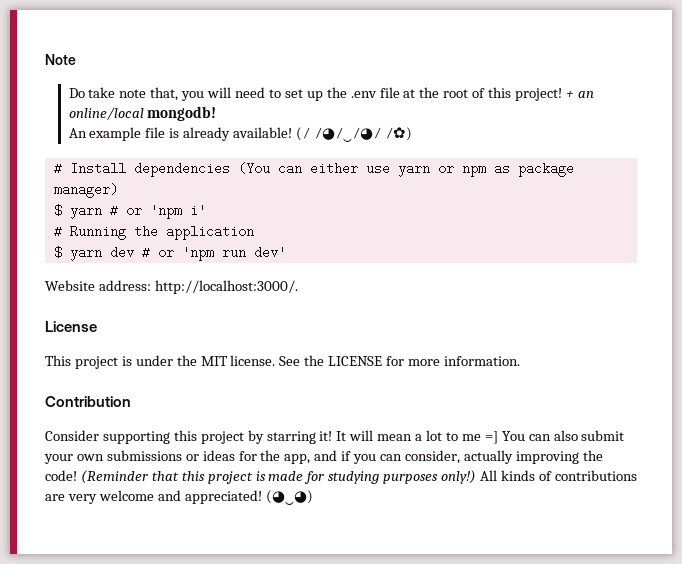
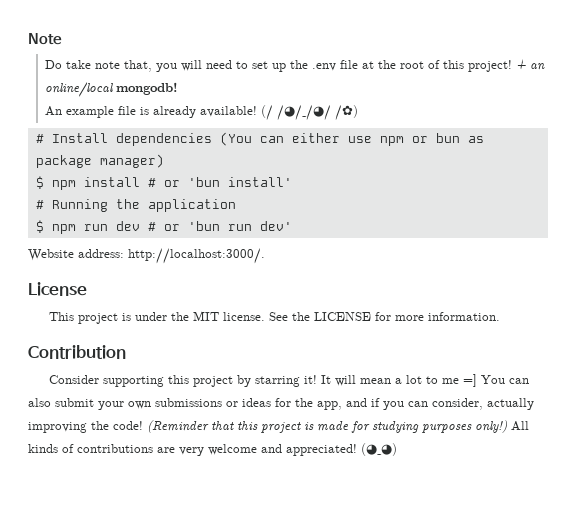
- # Install dependencies (You can either use yarn or npm as package manager)
+ # Install dependencies (You can either use npm or bun as package manager)
- $ yarn # or 'npm i'
+ $ npm install # or 'bun install'
- $ yarn dev # or 'npm run dev'
+ $ npm run dev # or 'bun run dev'

